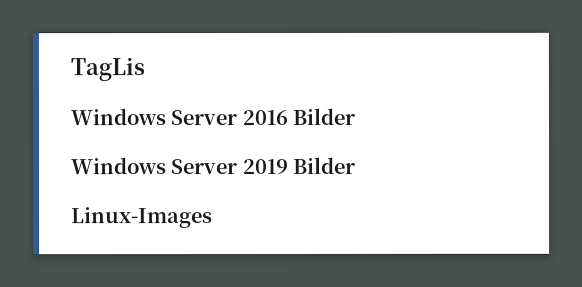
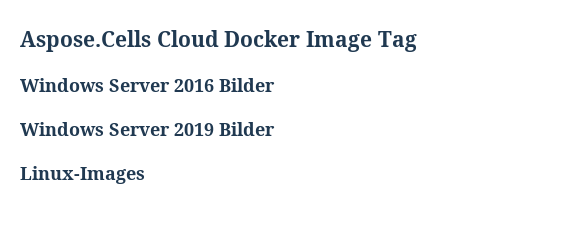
- TagLis
+ Aspose.Cells Cloud Docker Image Tag

